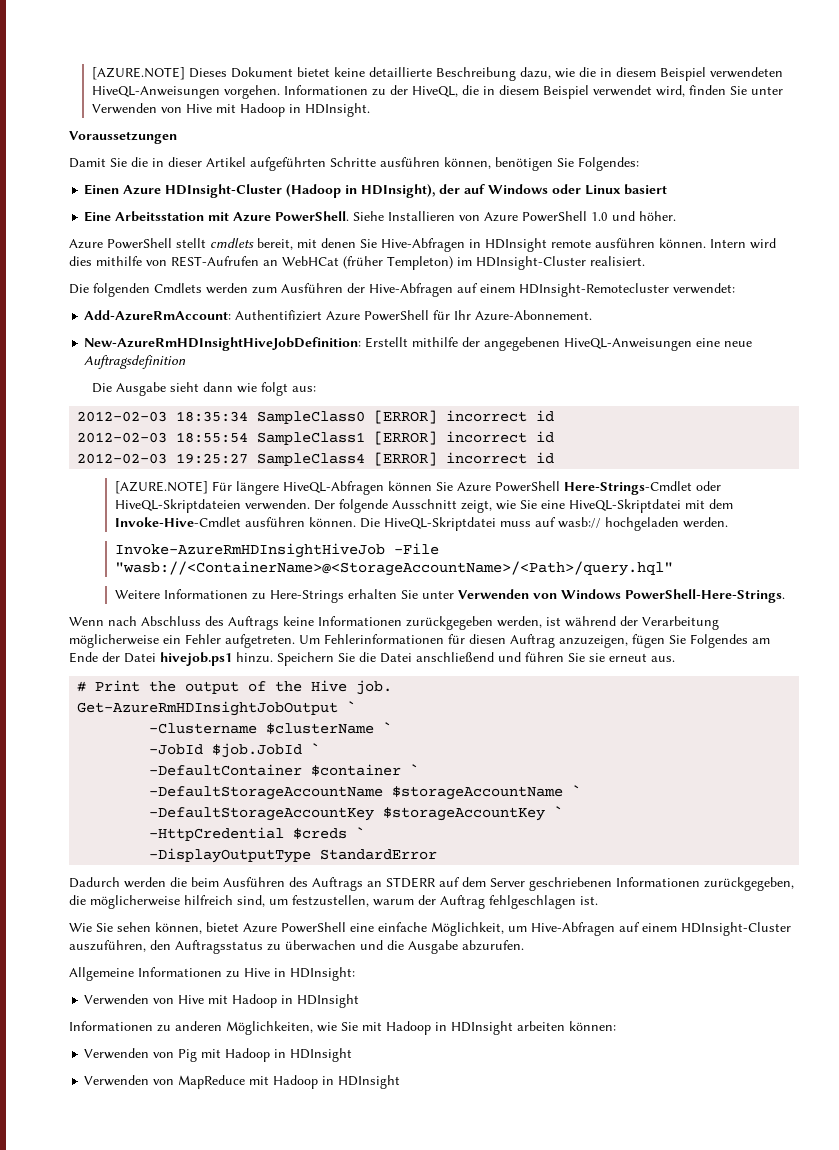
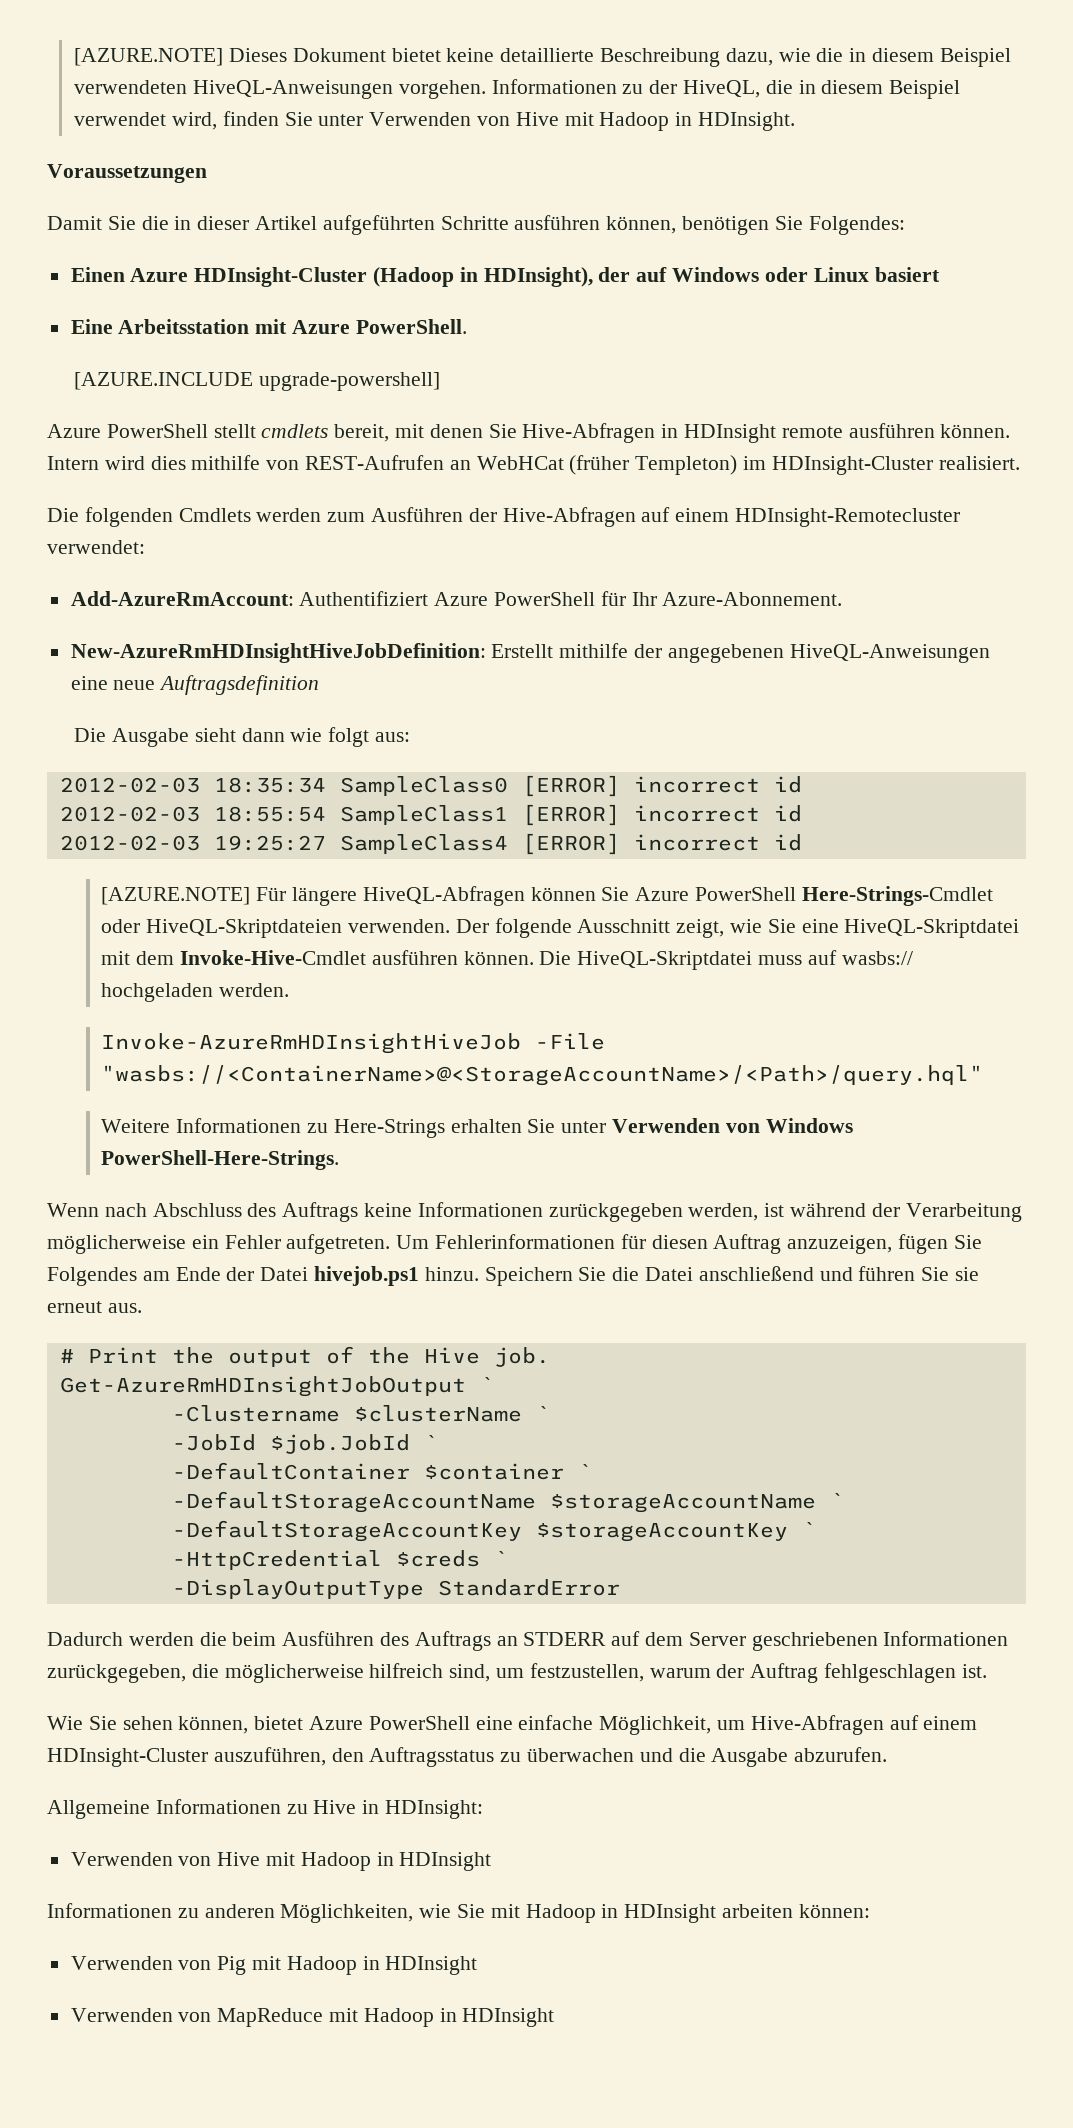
- Eine Arbeitsstation mit Azure PowerShell. Siehe Installieren von Azure PowerShell 1.0 und höher.
+ Eine Arbeitsstation mit Azure PowerShell.
+ [AZURE.INCLUDE upgrade-powershell]
- Die HiveQL-Skriptdatei muss auf wasb:// hochgeladen werden.
+ Die HiveQL-Skriptdatei muss auf wasbs:// hochgeladen werden.
- Invoke-AzureRmHDInsightHiveJob -File "wasb://<ContainerName>@<StorageAccountName>/<Path>/query.hql"
+ Invoke-AzureRmHDInsightHiveJob -File "wasbs://<ContainerName>@<StorageAccountName>/<Path>/query.hql"

